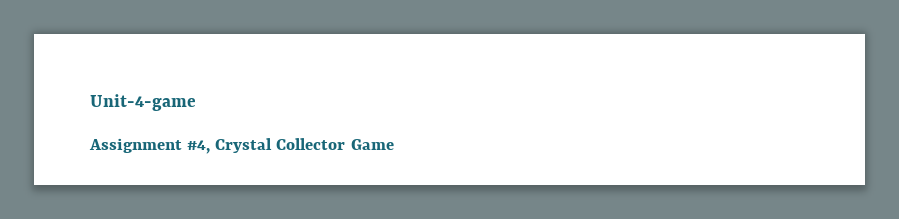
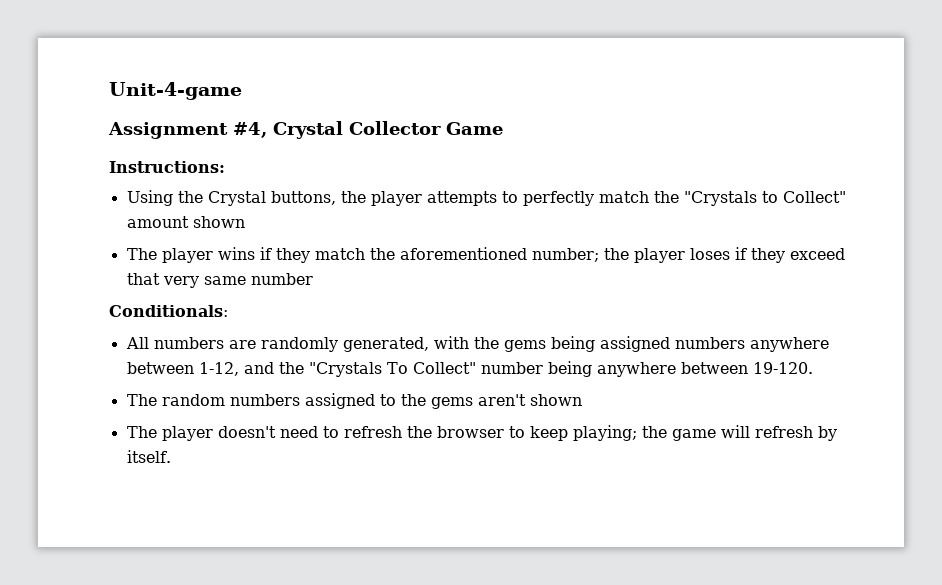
+ Instructions:
+ Using the Crystal buttons, the player attempts to perfectly match the "Crystals to Collect" amount shown
+ The player wins if they match the aforementioned number; the player loses if they exceed that very same number
+ Conditionals:
+ All numbers are randomly generated, with the gems being assigned numbers anywhere between 1-12, and the "Crystals To Collect" number being anywhere between 19-120.
+ The random numbers assigned to the gems aren't shown
+ The player doesn't need to refresh the browser to keep playing; the game will refresh by itself.

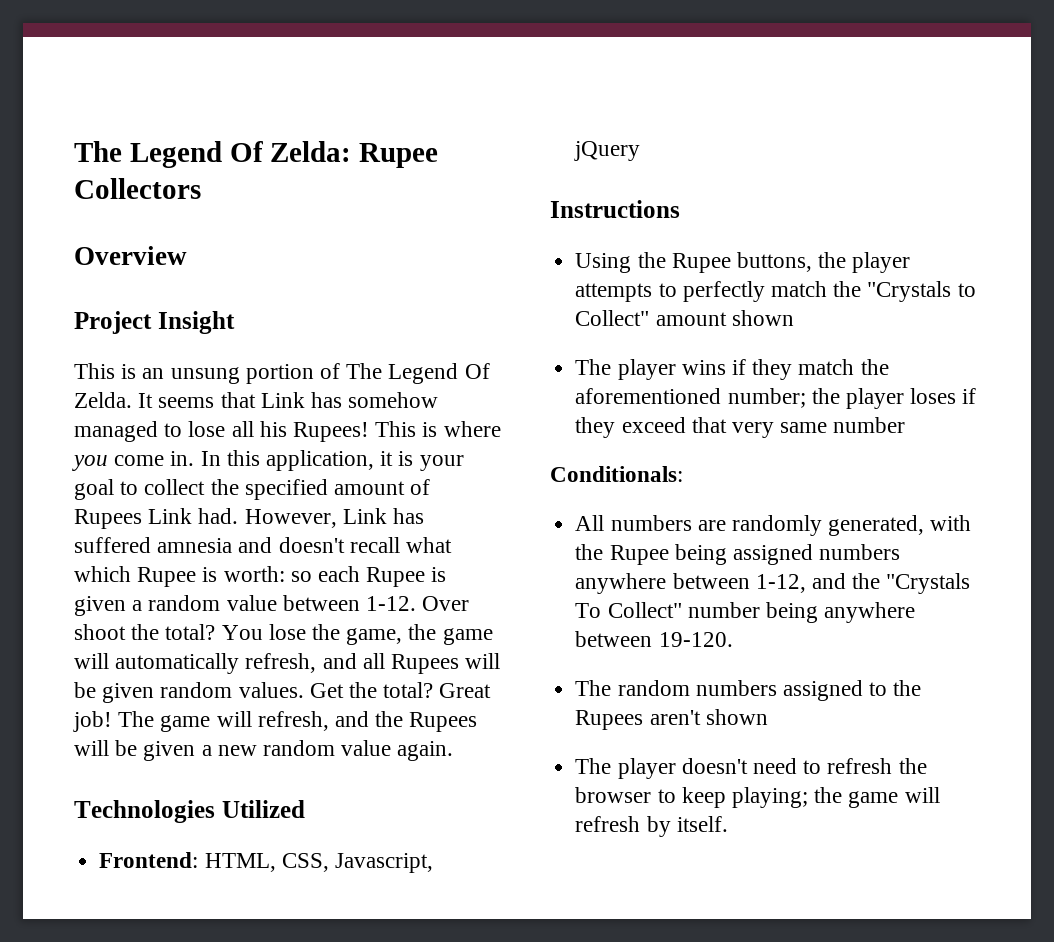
- Unit-4-game
- Assignment #4, Crystal Collector Game
- Instructions:
+ The Legend Of Zelda: Rupee Collectors
+ Overview
+ Project Insight
+ This is an unsung portion of The Legend Of Zelda. It seems that Link has somehow managed to lose all his Rupees! This is where you come in. In this application, it is your goal to collect the specified amount of Rupees Link had. However, Link has suffered amnesia and doesn't recall what which Rupee is worth: so each Rupee is given a random value between 1-12. Over shoot the total? You lose the game, the game will automatically refresh, and all Rupees will be given random values. Get the total? Great job! The game will refresh, and the Rupees will be given a new random value again.
+ Technologies Utilized
+ Frontend: HTML, CSS, Javascript, jQuery
+ Instructions
- Using the Crystal buttons, the player attempts to perfectly match the "Crystals to Collect" amount shown
+ Using the Rupee buttons, the player attempts to perfectly match the "Crystals to Collect" amount shown
- All numbers are randomly generated, with the gems being assigned numbers anywhere between 1-12, and the "Crystals To Collect" number being anywhere between 19-120.
+ All numbers are randomly generated, with the Rupee being assigned numbers anywhere between 1-12, and the "Crystals To Collect" number being anywhere between 19-120.
- The random numbers assigned to the gems aren't shown
+ The random numbers assigned to the Rupees aren't shown

